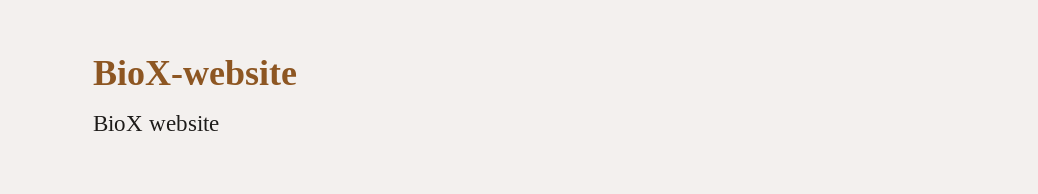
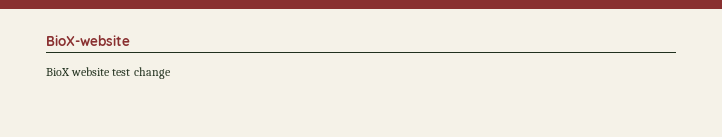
- BioX website
+ BioX website test change

